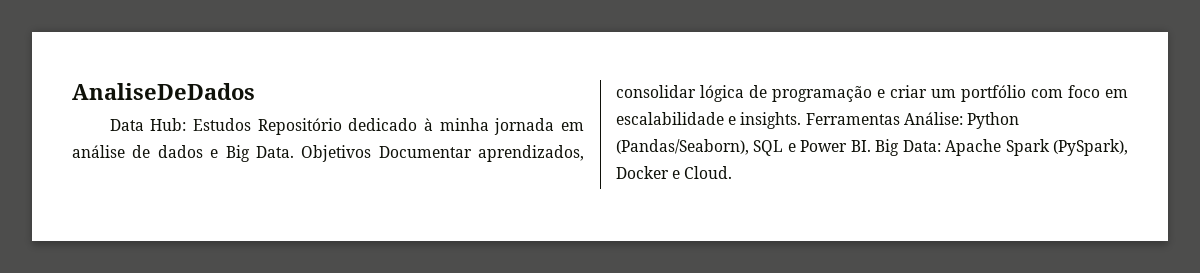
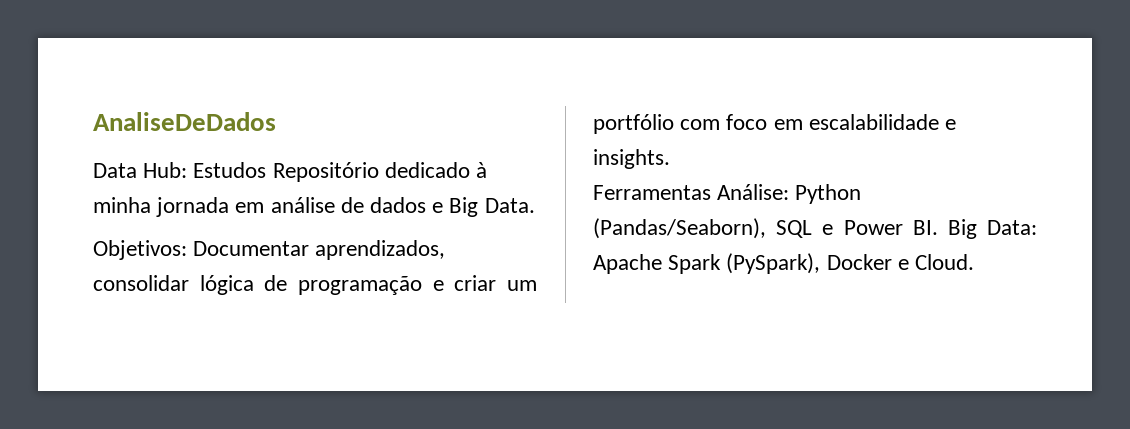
- Data Hub: Estudos Repositório dedicado à minha jornada em análise de dados e Big Data. Objetivos Documentar aprendizados, consolidar lógica de programação e criar um portfólio com foco em escalabilidade e insights. Ferramentas Análise: Python (Pandas/Seaborn), SQL e Power BI. Big Data: Apache Spark (PySpark), Docker e Cloud.
+ Data Hub: Estudos Repositório dedicado à minha jornada em análise de dados e Big Data.
+ Objetivos: Documentar aprendizados, consolidar lógica de programação e criar um portfólio com foco em escalabilidade e insights.
+ Ferramentas Análise: Python (Pandas/Seaborn), SQL e Power BI. Big Data: Apache Spark (PySpark), Docker e Cloud.

